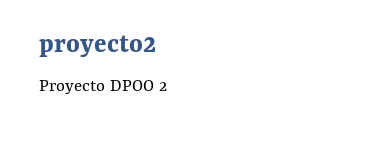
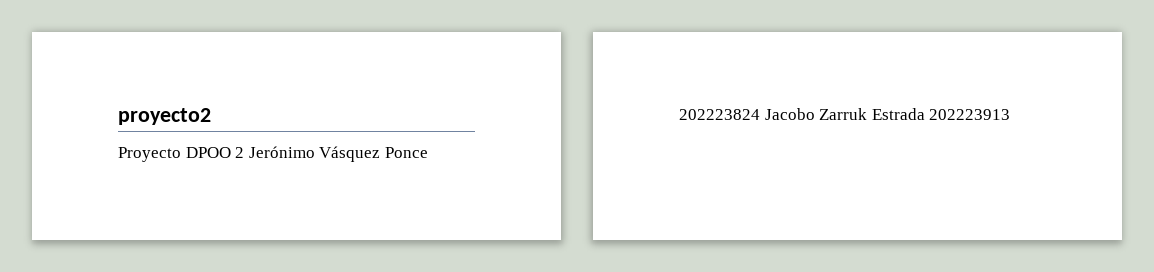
- Proyecto DPOO 2
+ Proyecto DPOO 2 Jerónimo Vásquez Ponce 202223824 Jacobo Zarruk Estrada 202223913

